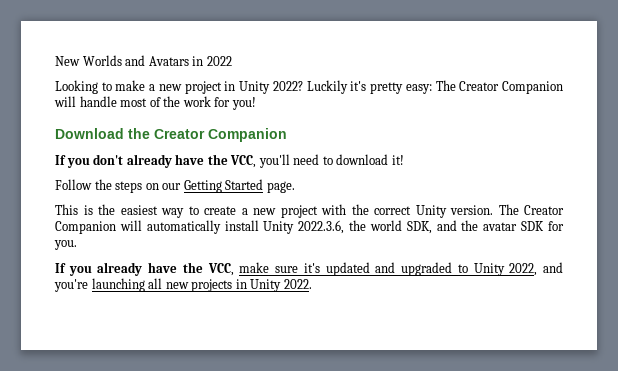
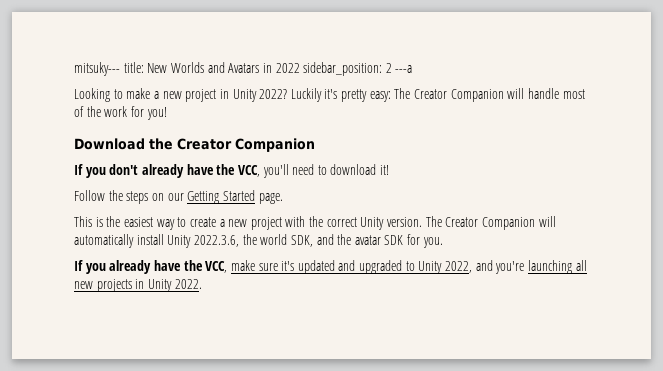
- New Worlds and Avatars in 2022
+ mitsuky--- title: New Worlds and Avatars in 2022 sidebar_position: 2 ---a

